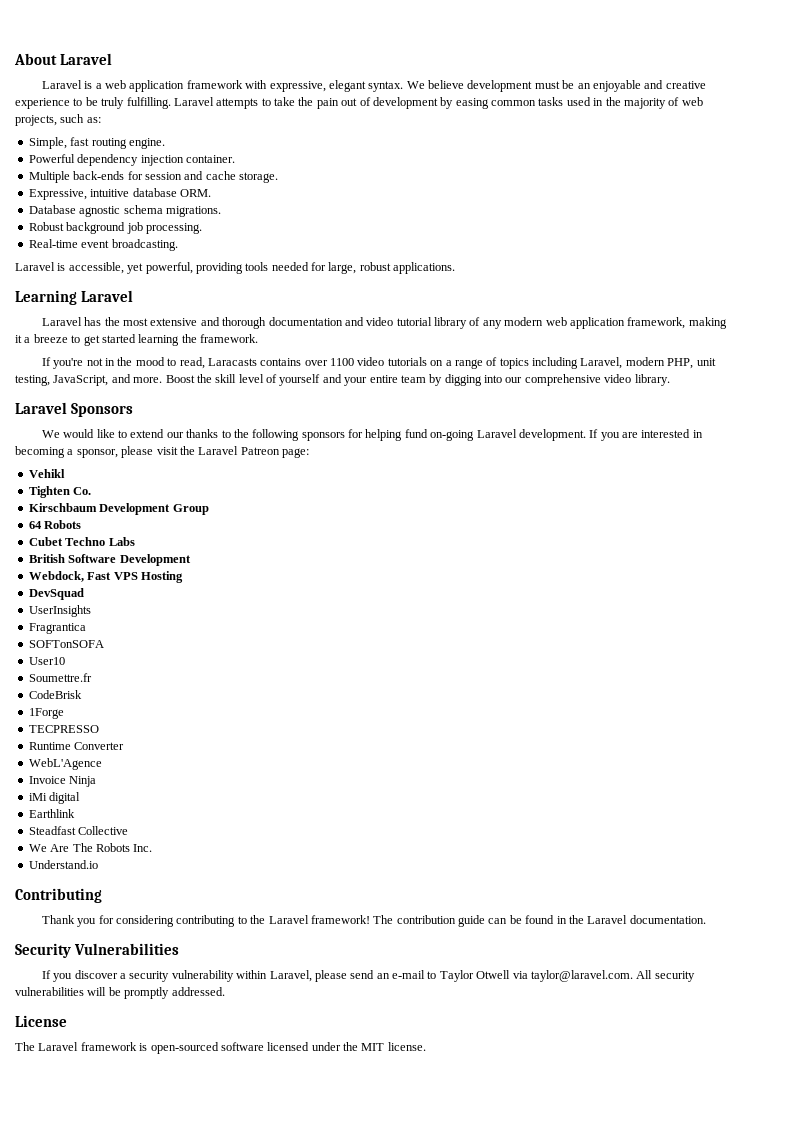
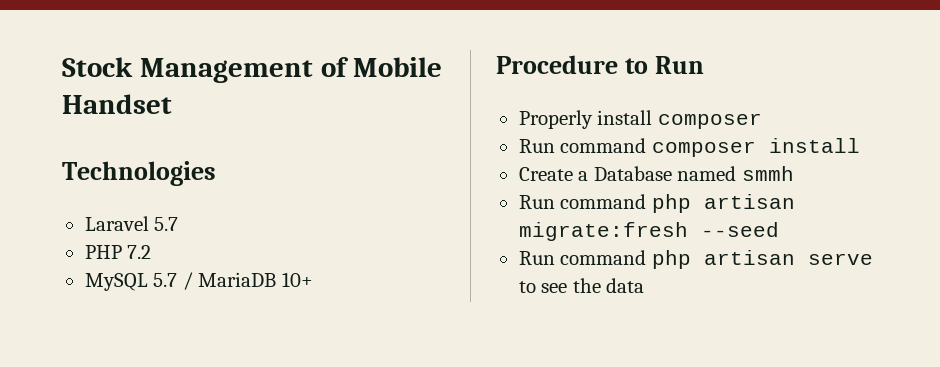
- About Laravel
- Laravel is a web application framework with expressive, elegant syntax. We believe development must be an enjoyable and creative experience to be truly fulfilling. Laravel attempts to take the pain out of development by easing common tasks used in the majority of web projects, such as:
- Simple, fast routing engine.
- Powerful dependency injection container.
- Multiple back-ends for session and cache storage.
- Expressive, intuitive database ORM.
- Database agnostic schema migrations.
- Robust background job processing.
- Real-time event broadcasting.
- Laravel is accessible, yet powerful, providing tools needed for large, robust applications.
- Learning Laravel
- Laravel has the most extensive and thorough documentation and video tutorial library of any modern web application framework, making it a breeze to get started learning the framework.
- If you're not in the mood to read, Laracasts contains over 1100 video tutorials on a range of topics including Laravel, modern PHP, unit testing, JavaScript, and more. Boost the skill level of yourself and your entire team by digging into our comprehensive video library.
- Laravel Sponsors
- We would like to extend our thanks to the following sponsors for helping fund on-going Laravel development. If you are interested in becoming a sponsor, please visit the Laravel Patreon page:
- Vehikl
- Tighten Co.
- Kirschbaum Development Group
- 64 Robots
- Cubet Techno Labs
- British Software Development
- Webdock, Fast VPS Hosting
- DevSquad
- UserInsights
- Fragrantica
- SOFTonSOFA
- User10
- Soumettre.fr
- CodeBrisk
- 1Forge
- TECPRESSO
- Runtime Converter
- WebL'Agence
- Invoice Ninja
- iMi digital
- Earthlink
- Steadfast Collective
- We Are The Robots Inc.
- Understand.io
- Contributing
- Thank you for considering contributing to the Laravel framework! The contribution guide can be found in the Laravel documentation.
- Security Vulnerabilities
- If you discover a security vulnerability within Laravel, please send an e-mail to Taylor Otwell via taylor@laravel.com. All security vulnerabilities will be promptly addressed.
- License
- The Laravel framework is open-sourced software licensed under the MIT license.
+ Stock Management of Mobile Handset
+ Technologies
+ Laravel 5.7
+ PHP 7.2
+ MySQL 5.7 / MariaDB 10+
+ Procedure to Run
+ Properly install composer
+ Run command composer install
+ Create a Database named smmh
+ Run command php artisan migrate:fresh --seed
+ Run command php artisan serve to see the data

